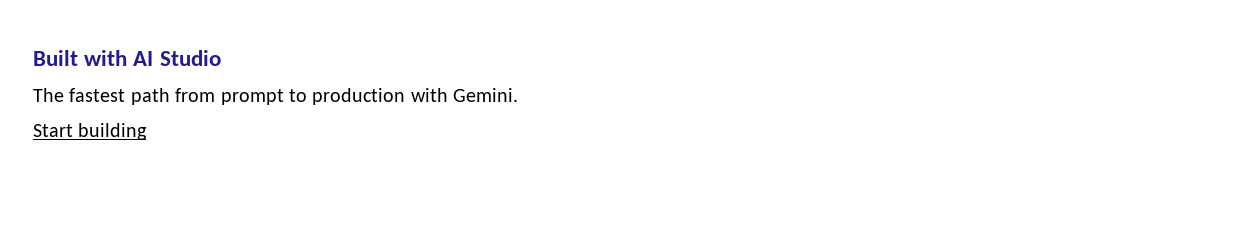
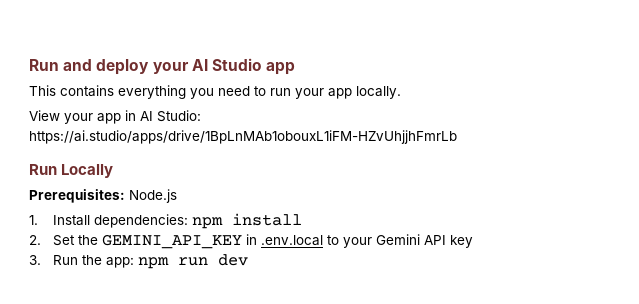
- Built with AI Studio
- The fastest path from prompt to production with Gemini.
- Start building
+ Run and deploy your AI Studio app
+ This contains everything you need to run your app locally.
+ View your app in AI Studio: https://ai.studio/apps/drive/1BpLnMAb1obouxL1iFM-HZvUhjjhFmrLb
+ Run Locally
+ Prerequisites: Node.js
+ 1. Install dependencies: npm install
+ 2. Set the GEMINI_API_KEY in .env.local to your Gemini API key
+ 3. Run the app: npm run dev

